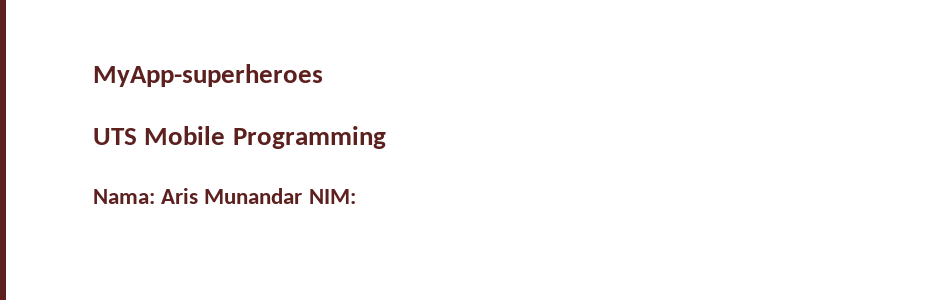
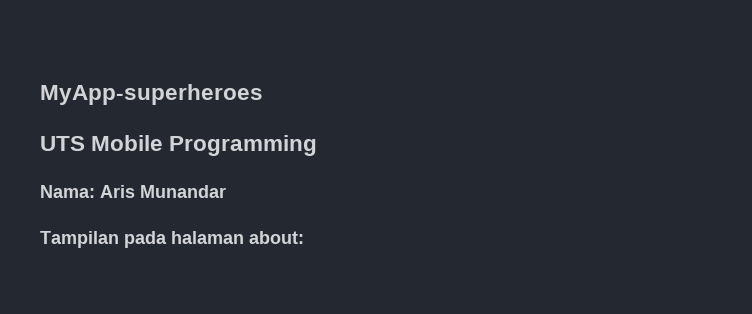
- Nama: Aris Munandar NIM:
+ Nama: Aris Munandar
+ Tampilan pada halaman about:

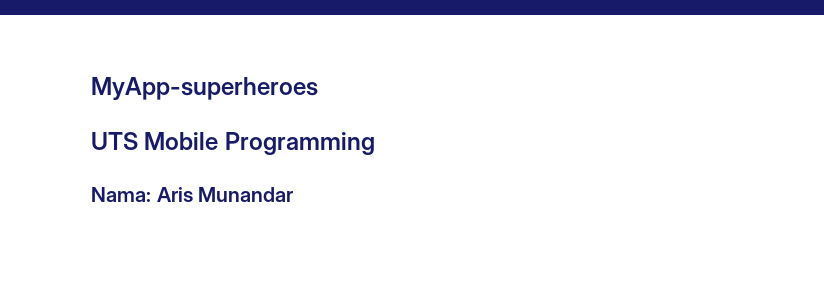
- Tampilan pada halaman about:

